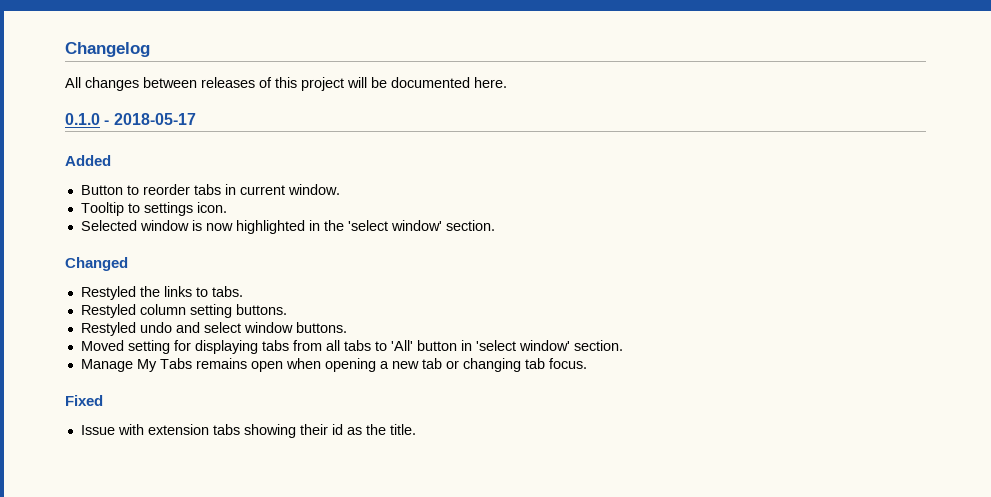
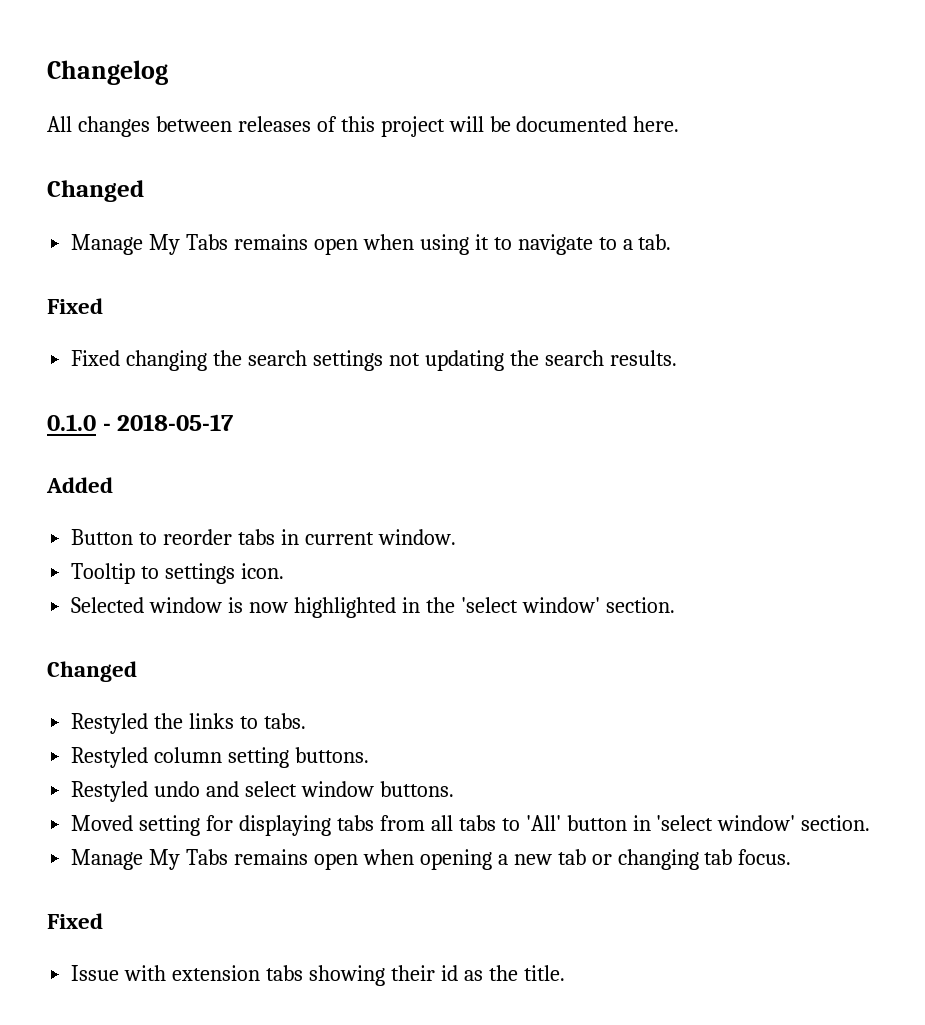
  All changes between releases of this project will be documented here.
+ Changed
+ Manage My Tabs remains open when using it to navigate to a tab.
+ Fixed
+ Fixed changing the search settings not updating the search results.

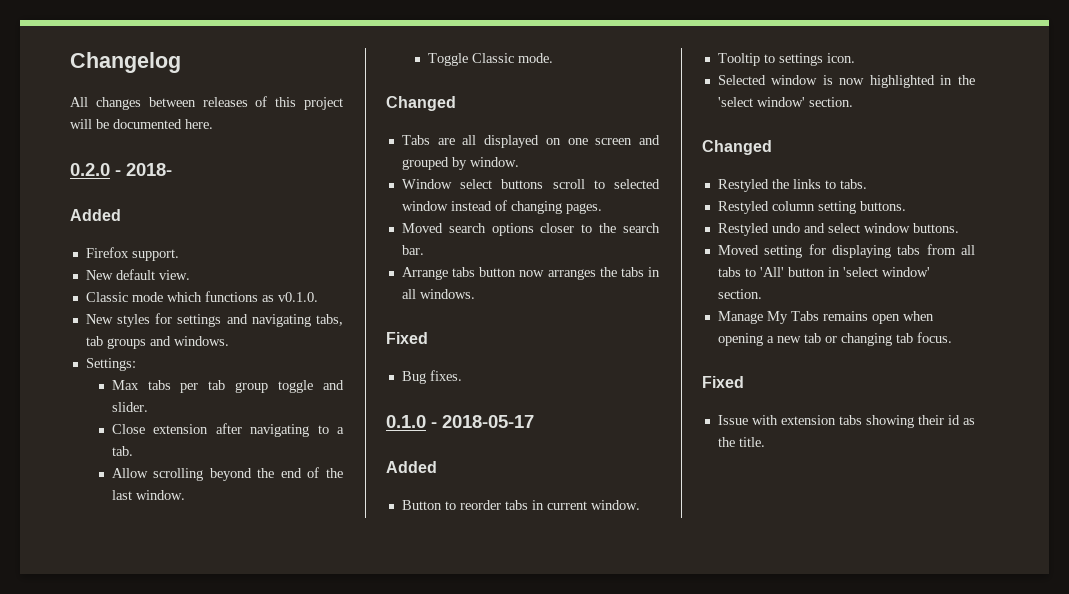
  All changes between releases of this project will be documented here.
+ 0.2.0 - 2018-
+ Added
+ Firefox support.
+ New default view.
+ Classic mode which functions as v0.1.0.
+ New styles for settings and navigating tabs, tab groups and windows.
+ Settings:
+ Max tabs per tab group toggle and slider.
+ Close extension after navigating to a tab.
+ Allow scrolling beyond the end of the last window.
+ Toggle Classic mode.
  Changed
- Manage My Tabs remains open when using it to navigate to a tab.
+ Tabs are all displayed on one screen and grouped by window.
+ Window select buttons scroll to selected window instead of changing pages.
+ Moved search options closer to the search bar.
+ Arrange tabs button now arranges the tabs in all windows.
  Fixed
- Fixed changing the search settings not updating the search results.
+ Bug fixes.

